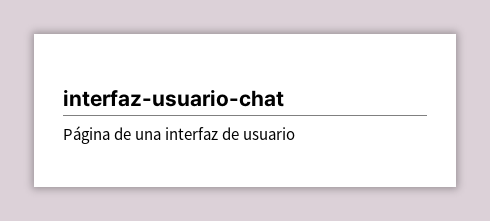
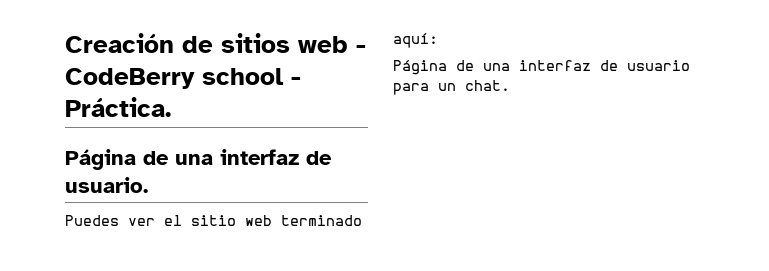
- interfaz-usuario-chat
+ Creación de sitios web - CodeBerry school - Práctica.
+ Página de una interfaz de usuario.
+ Puedes ver el sitio web terminado aquí:
- Página de una interfaz de usuario
+ Página de una interfaz de usuario para un chat.

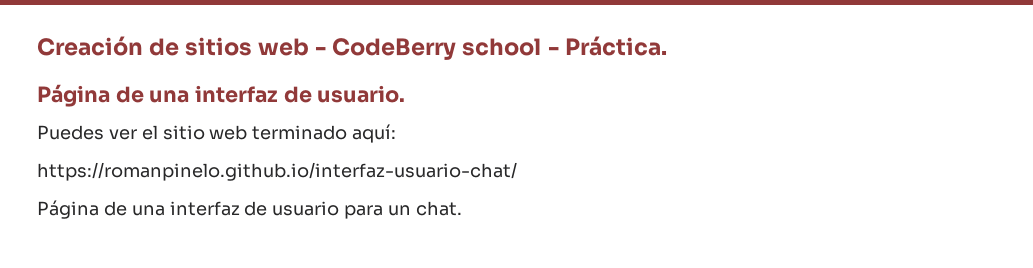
+ https://romanpinelo.github.io/interfaz-usuario-chat/

